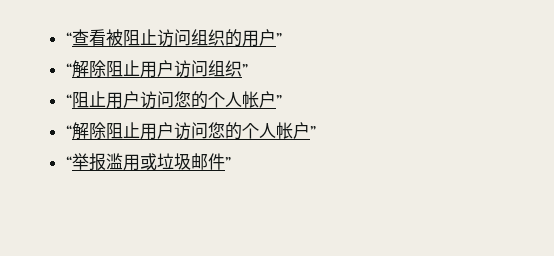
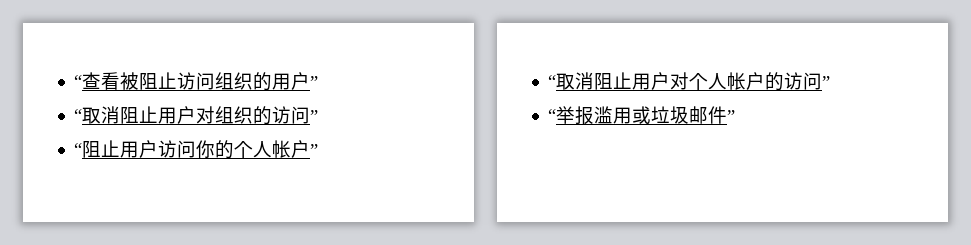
- “解除阻止用户访问组织”
+ “取消阻止用户对组织的访问”
- “阻止用户访问您的个人帐户”
- “解除阻止用户访问您的个人帐户”
+ “阻止用户访问你的个人帐户”
+ “取消阻止用户对个人帐户的访问”

